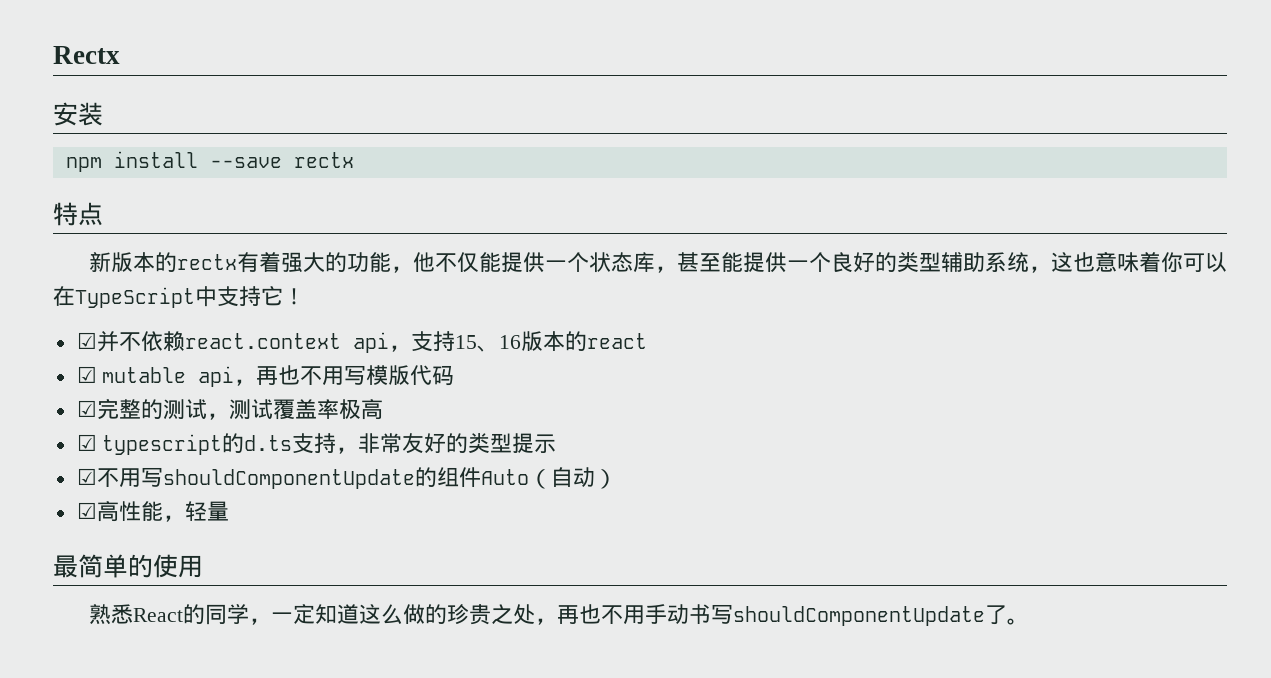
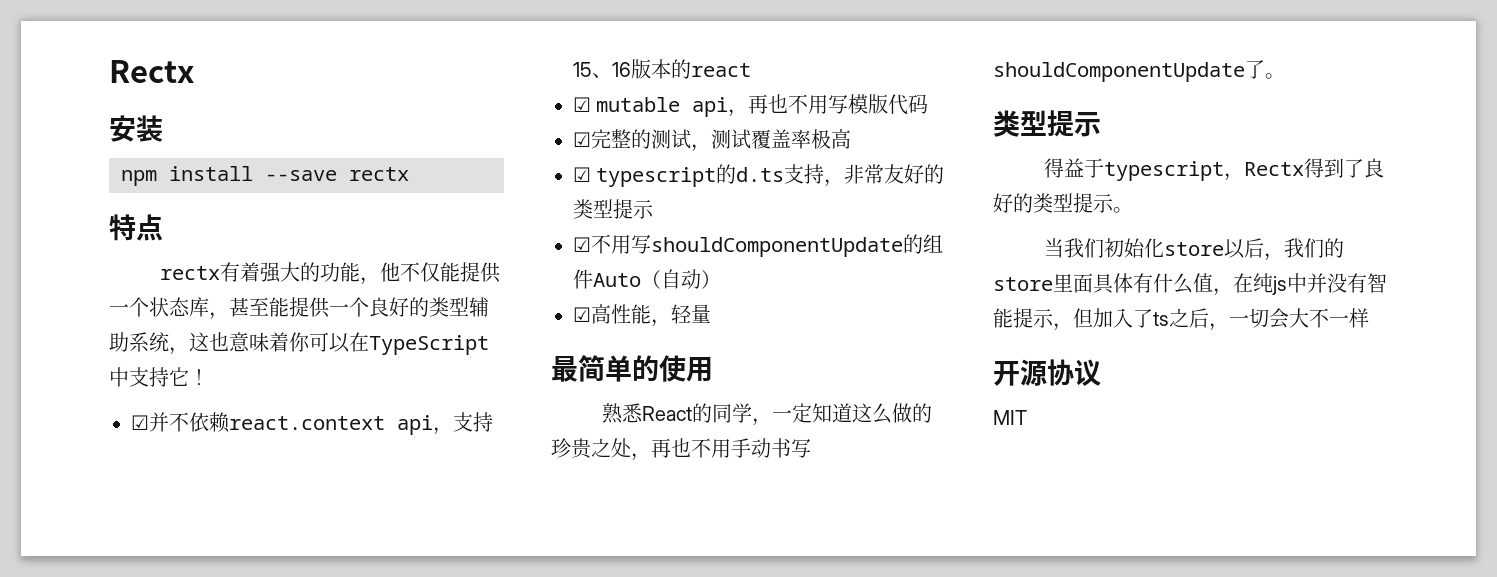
- 新版本的rectx有着强大的功能，他不仅能提供一个状态库，甚至能提供一个良好的类型辅助系统，这也意味着你可以在TypeScript中支持它！
+ rectx有着强大的功能，他不仅能提供一个状态库，甚至能提供一个良好的类型辅助系统，这也意味着你可以在TypeScript中支持它！
  熟悉React的同学，一定知道这么做的珍贵之处，再也不用手动书写shouldComponentUpdate了。
+ 类型提示
+ 得益于typescript，Rectx得到了良好的类型提示。
+ 当我们初始化store以后，我们的store里面具体有什么值，在纯js中并没有智能提示，但加入了ts之后，一切会大不一样
+ 开源协议
+ MIT

